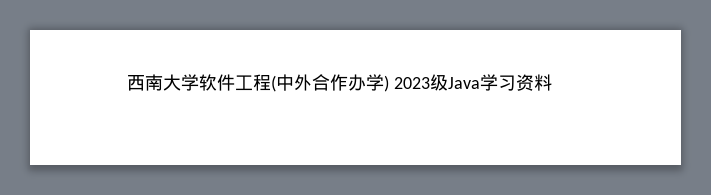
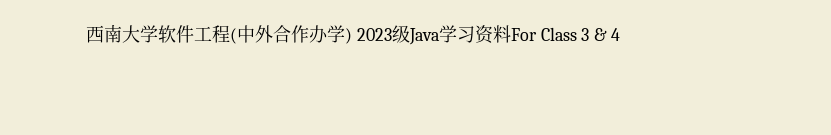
- 西南大学软件工程(中外合作办学) 2023级Java学习资料
+ 西南大学软件工程(中外合作办学) 2023级Java学习资料For Class 3 & 4

